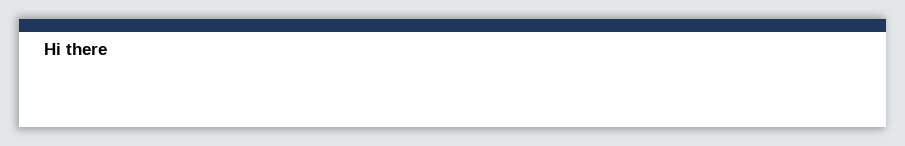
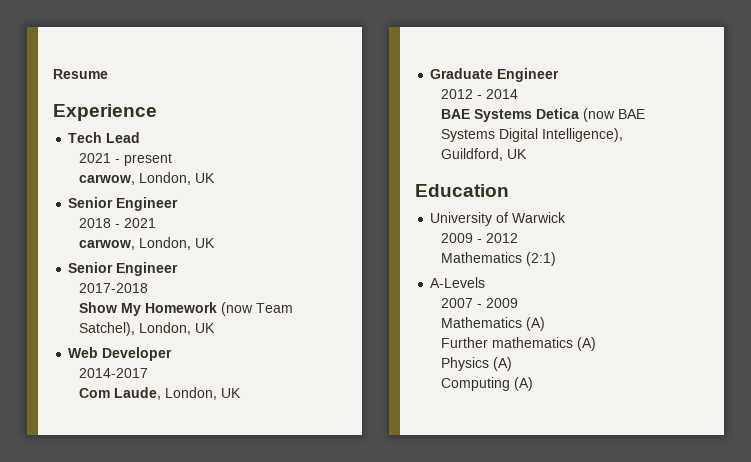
- Hi there
+ Resume
+ Experience
+ Tech Lead
+ 2021 - present
+ carwow, London, UK
+ Senior Engineer
+ 2018 - 2021
+ carwow, London, UK
+ Senior Engineer
+ 2017-2018
+ Show My Homework (now Team Satchel), London, UK
+ Web Developer
+ 2014-2017
+ Com Laude, London, UK
+ Graduate Engineer
+ 2012 - 2014
+ BAE Systems Detica (now BAE Systems Digital Intelligence), Guildford, UK
+ Education
+ University of Warwick
+ 2009 - 2012
+ Mathematics (2:1)
+ A-Levels
+ 2007 - 2009
+ Mathematics (A)
+ Further mathematics (A)
+ Physics (A)
+ Computing (A)

